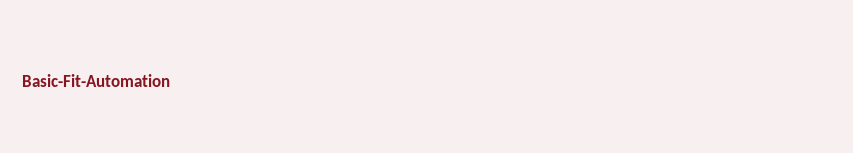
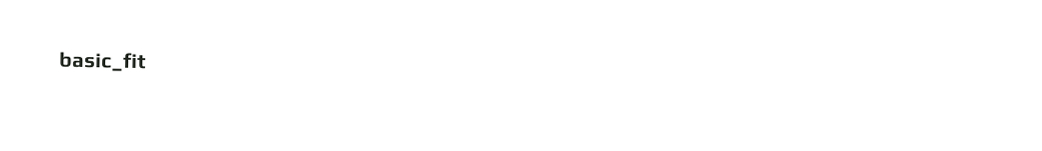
- Basic-Fit-Automation
+ basic_fit

